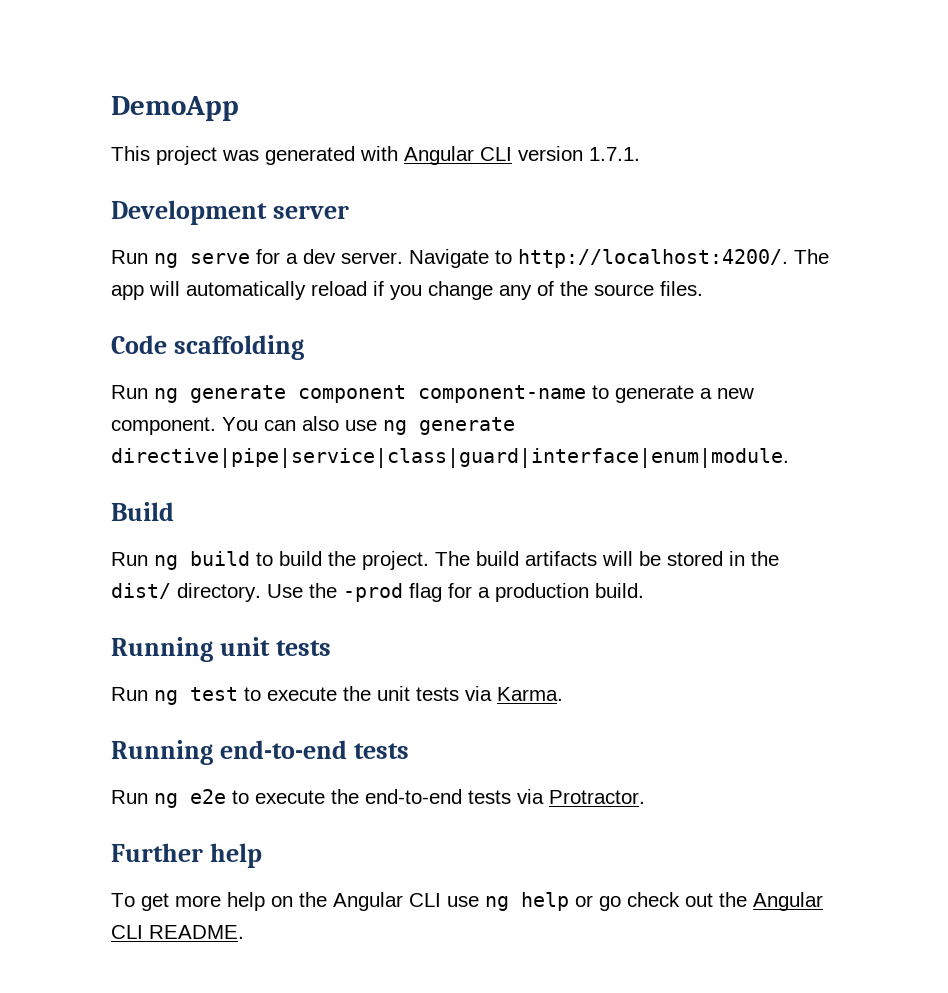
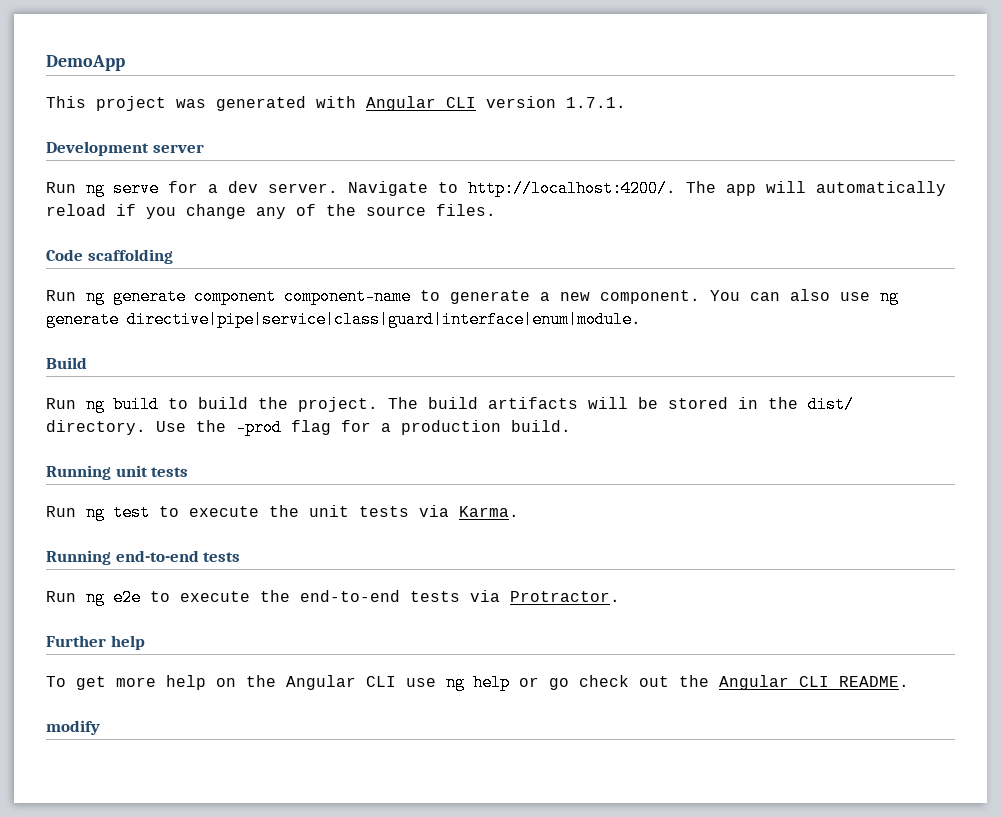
+ modify

